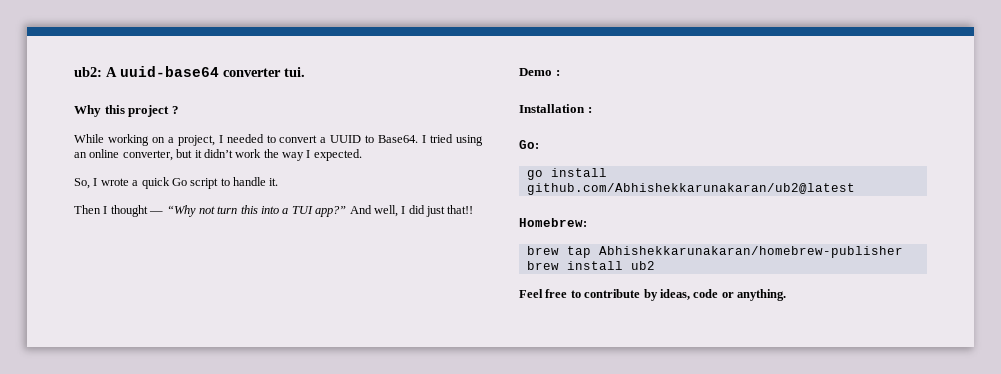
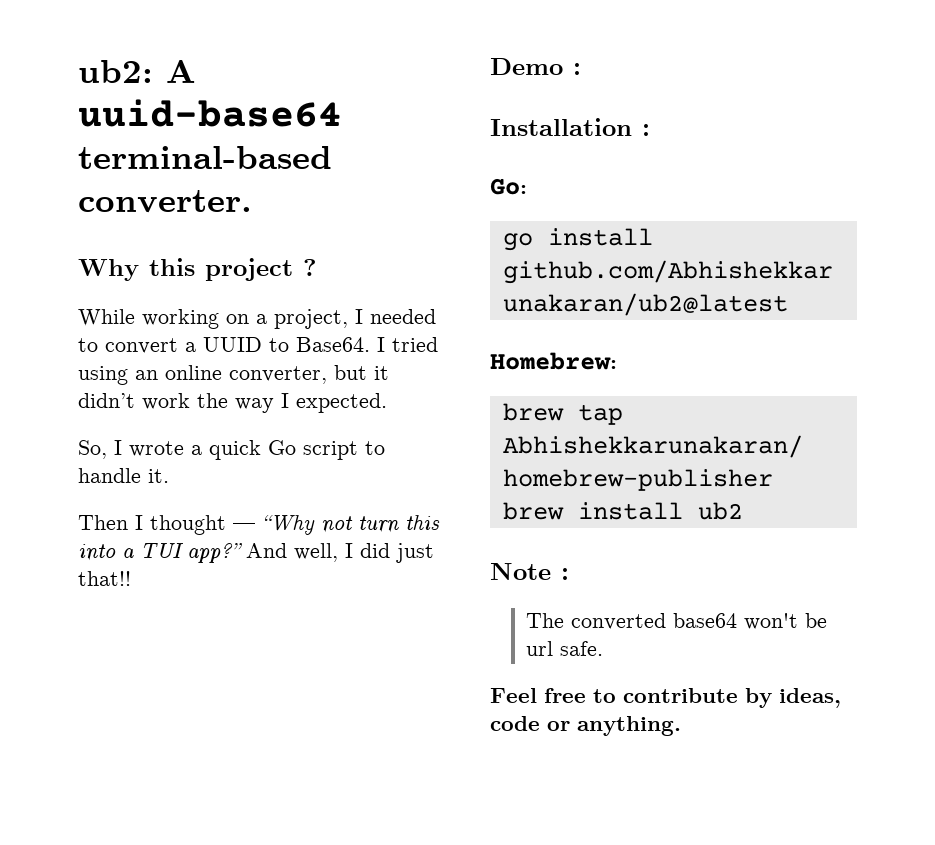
- ub2: A uuid-base64 converter tui.
+ ub2: A uuid-base64 terminal-based converter.
+ Note :
+ The converted base64 won't be url safe.

